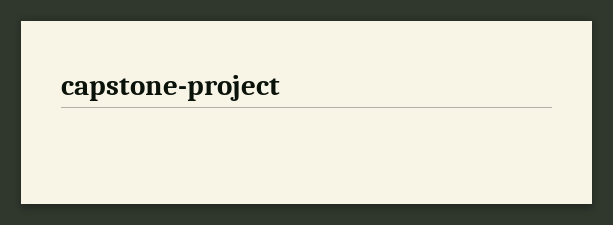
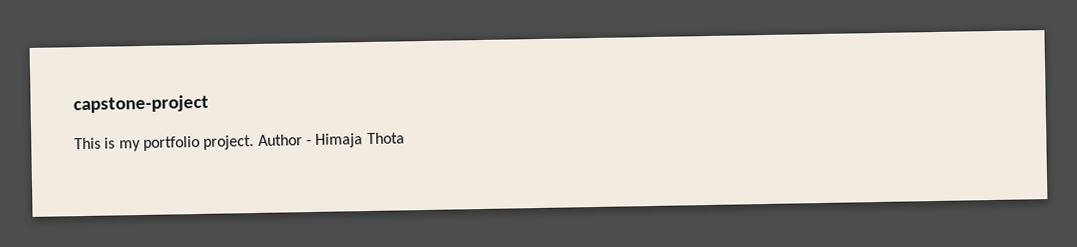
+ This is my portfolio project. Author - Himaja Thota

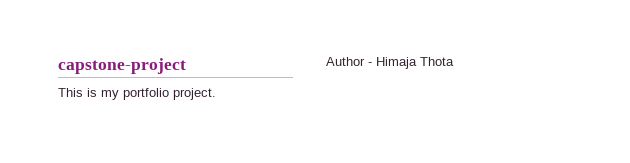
- This is my portfolio project. Author - Himaja Thota
+ This is my portfolio project.
+ Author - Himaja Thota

